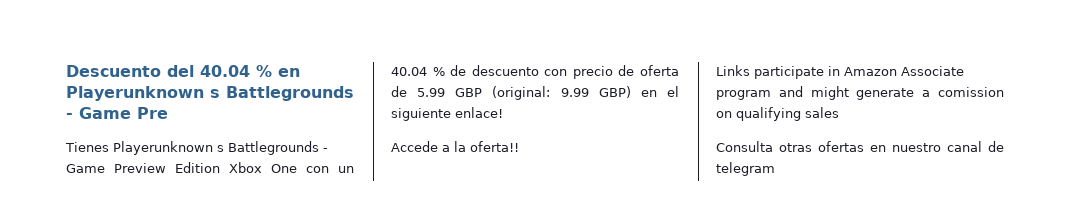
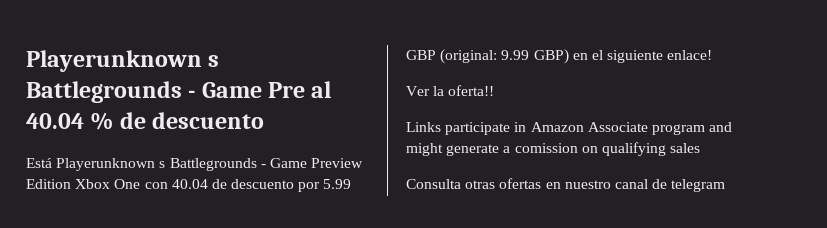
- Descuento del 40.04 % en Playerunknown s Battlegrounds - Game Pre
- Tienes Playerunknown s Battlegrounds - Game Preview Edition Xbox One con un 40.04 % de descuento con precio de oferta de 5.99 GBP (original: 9.99 GBP) en el siguiente enlace!
+ Playerunknown s Battlegrounds - Game Pre al 40.04 % de descuento
+ Está Playerunknown s Battlegrounds - Game Preview Edition Xbox One con 40.04 de descuento por 5.99 GBP (original: 9.99 GBP) en el siguiente enlace!
- Accede a la oferta!!
+ Ver la oferta!!

